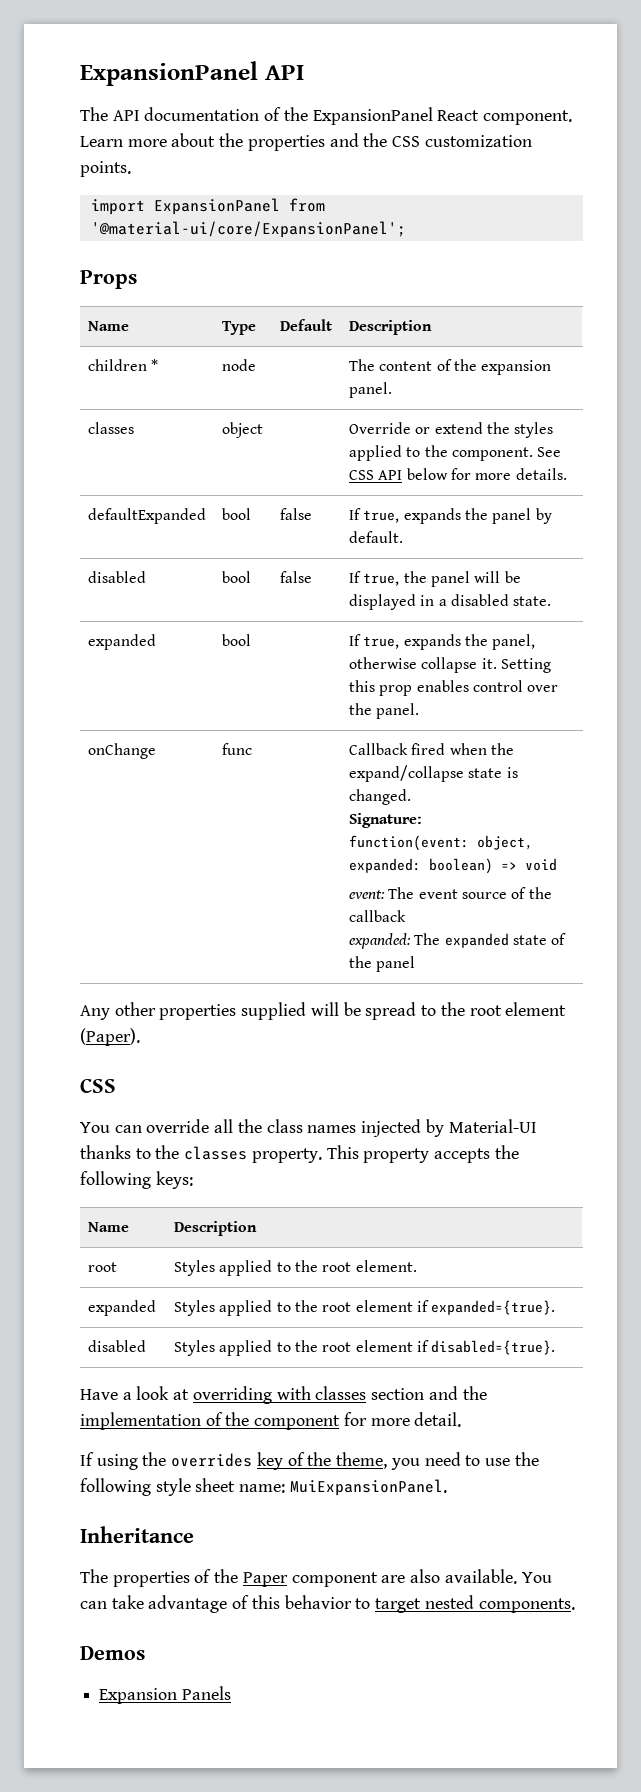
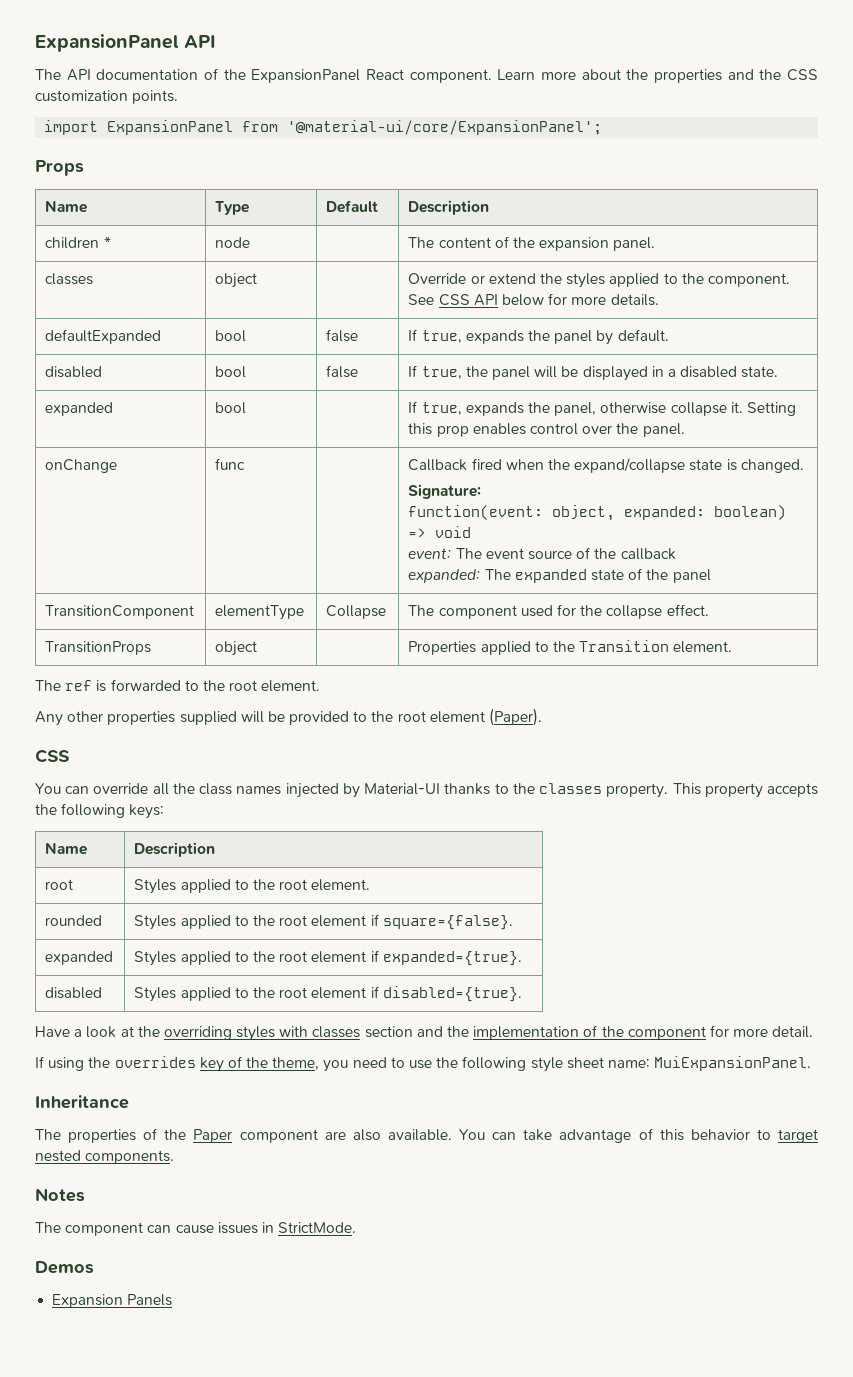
+ TransitionComponent | elementType | Collapse | The component used for the collapse effect.
+ TransitionProps | object | | Properties applied to the Transition element.
+ The ref is forwarded to the root element.
- Any other properties supplied will be spread to the root element (Paper).
+ Any other properties supplied will be provided to the root element (Paper).
+ rounded | Styles applied to the root element if square={false}.
- Have a look at overriding with classes section and the implementation of the component for more detail.
+ Have a look at the overriding styles with classes section and the implementation of the component for more detail.
+ Notes
+ The component can cause issues in StrictMode.

